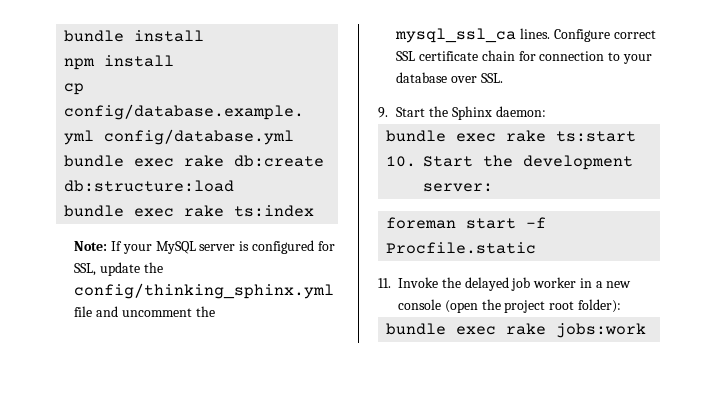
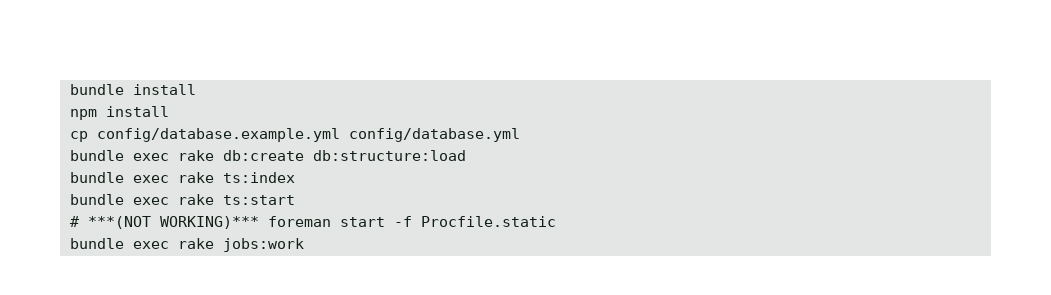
- Note: If your MySQL server is configured for SSL, update the config/thinking_sphinx.yml file and uncomment the mysql_ssl_ca lines. Configure correct SSL certificate chain for connection to your database over SSL.
- 9. Start the Sphinx daemon:
- 10. Start the development server:
- foreman start -f Procfile.static
+ # ***(NOT WORKING)*** foreman start -f Procfile.static
- 11. Invoke the delayed job worker in a new console (open the project root folder):

